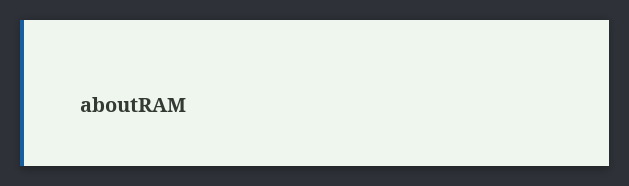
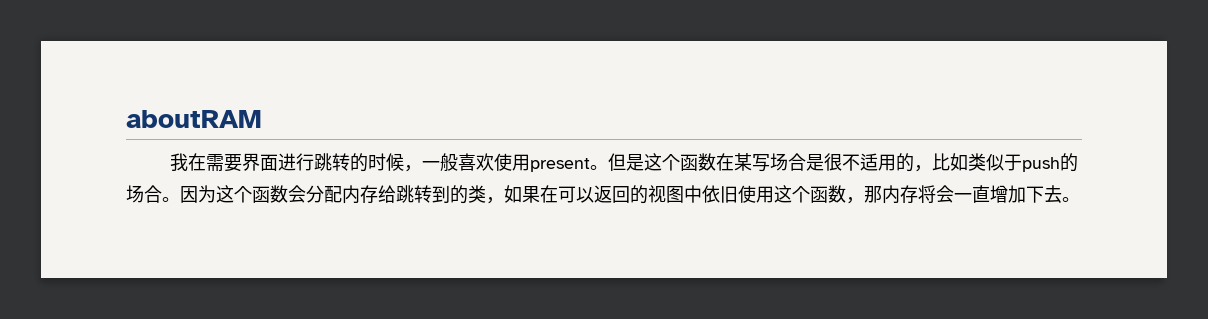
+ 我在需要界面进行跳转的时候，一般喜欢使用present。但是这个函数在某写场合是很不适用的，比如类似于push的场合。因为这个函数会分配内存给跳转到的类，如果在可以返回的视图中依旧使用这个函数，那内存将会一直增加下去。

